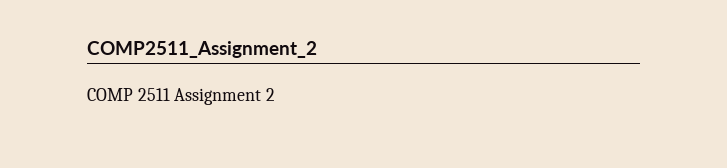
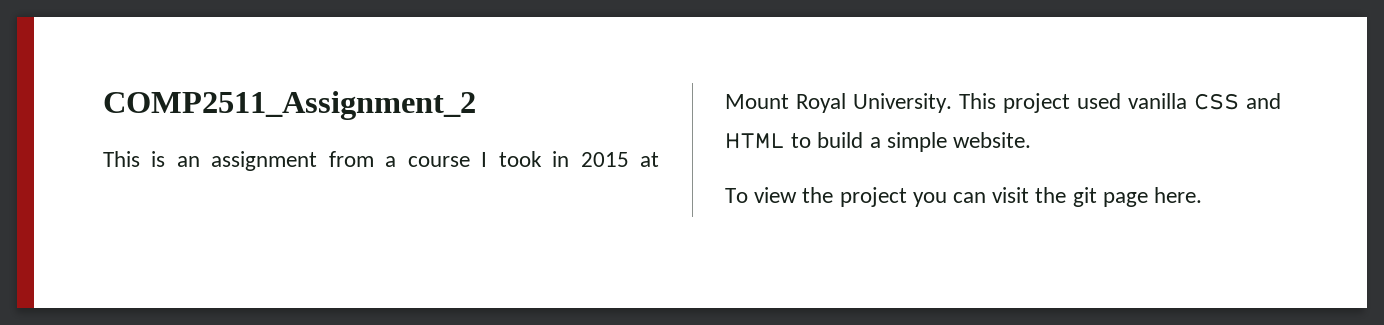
- COMP 2511 Assignment 2
+ This is an assignment from a course I took in 2015 at Mount Royal University. This project used vanilla CSS and HTML to build a simple website.
+ To view the project you can visit the git page here.

